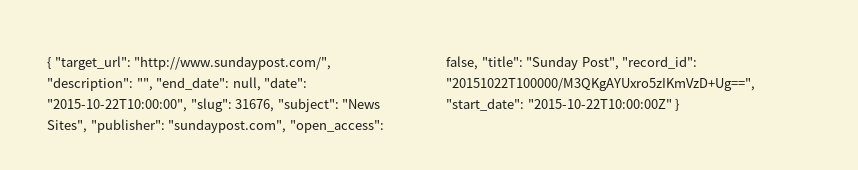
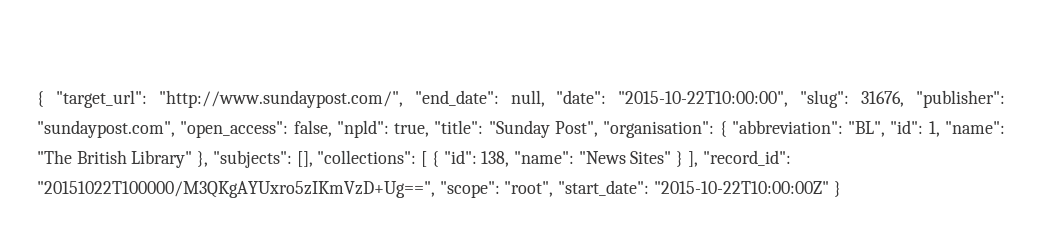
- { "target_url": "http://www.sundaypost.com/", "description": "", "end_date": null, "date": "2015-10-22T10:00:00", "slug": 31676, "subject": "News Sites", "publisher": "sundaypost.com", "open_access": false, "title": "Sunday Post", "record_id": "20151022T100000/M3QKgAYUxro5zIKmVzD+Ug==", "start_date": "2015-10-22T10:00:00Z" }
+ { "target_url": "http://www.sundaypost.com/", "end_date": null, "date": "2015-10-22T10:00:00", "slug": 31676, "publisher": "sundaypost.com", "open_access": false, "npld": true, "title": "Sunday Post", "organisation": { "abbreviation": "BL", "id": 1, "name": "The British Library" }, "subjects": [], "collections": [ { "id": 138, "name": "News Sites" } ], "record_id": "20151022T100000/M3QKgAYUxro5zIKmVzD+Ug==", "scope": "root", "start_date": "2015-10-22T10:00:00Z" }

